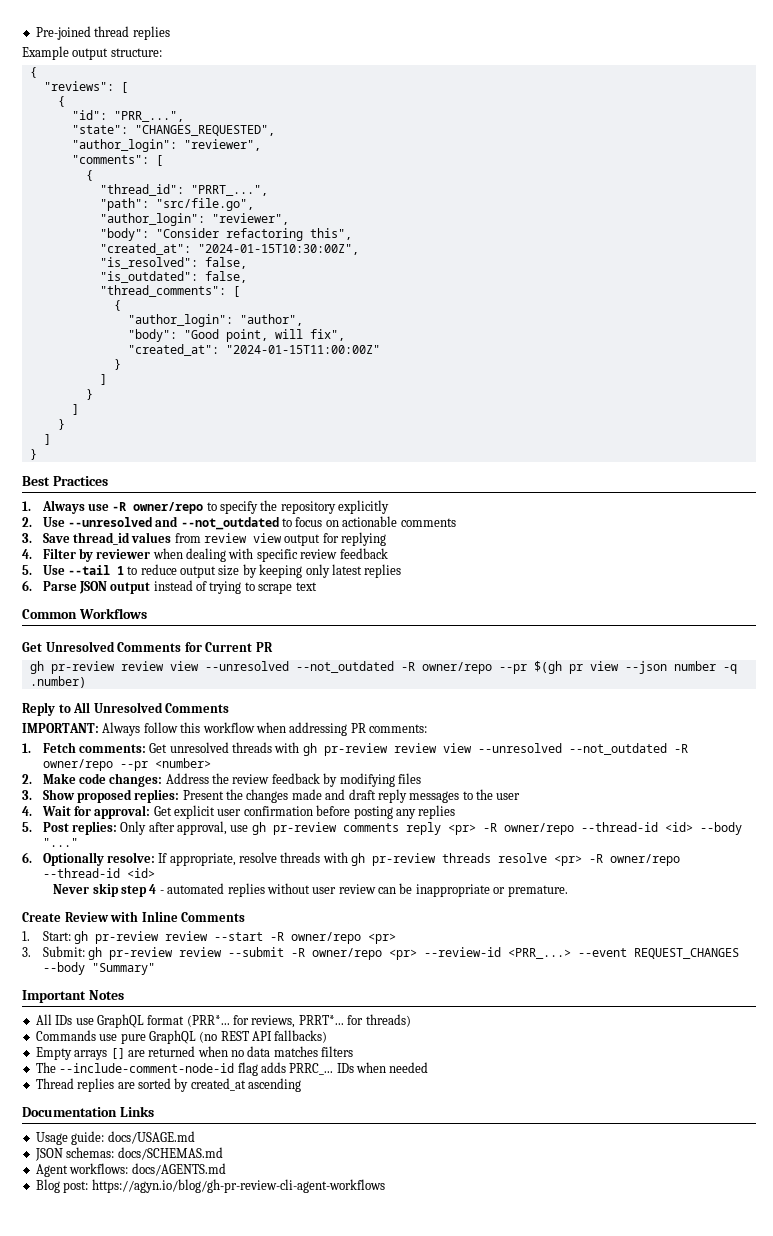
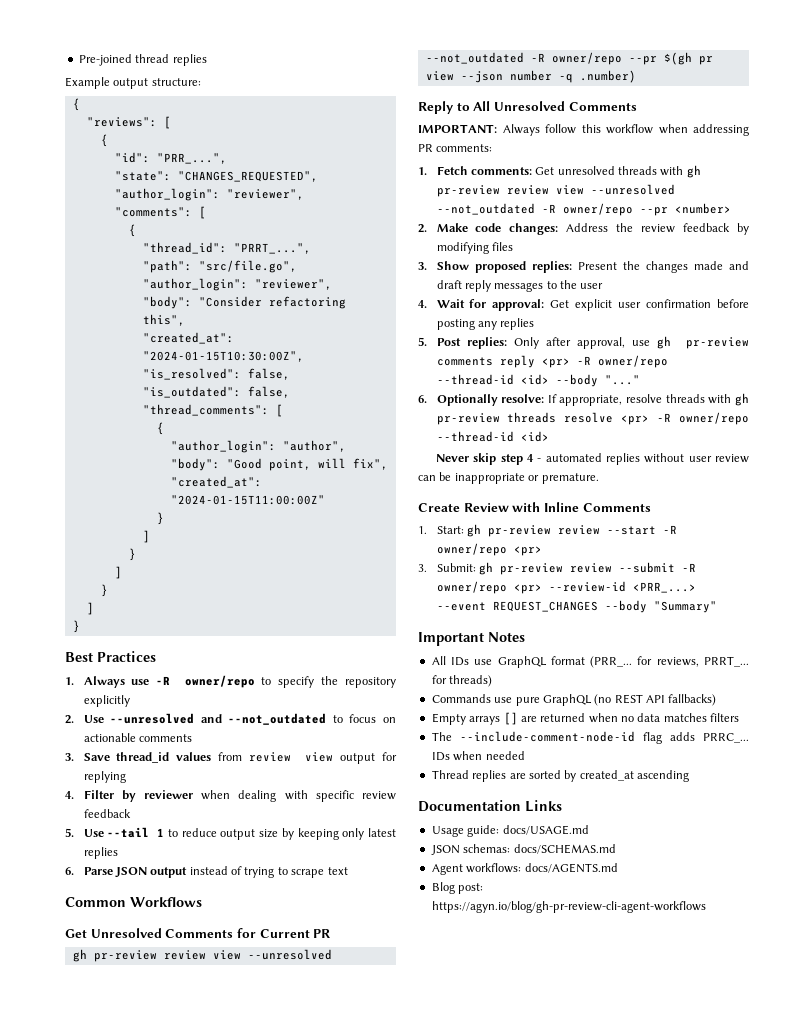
- All IDs use GraphQL format (PRR*... for reviews, PRRT*... for threads)
+ All IDs use GraphQL format (PRR_... for reviews, PRRT_... for threads)

